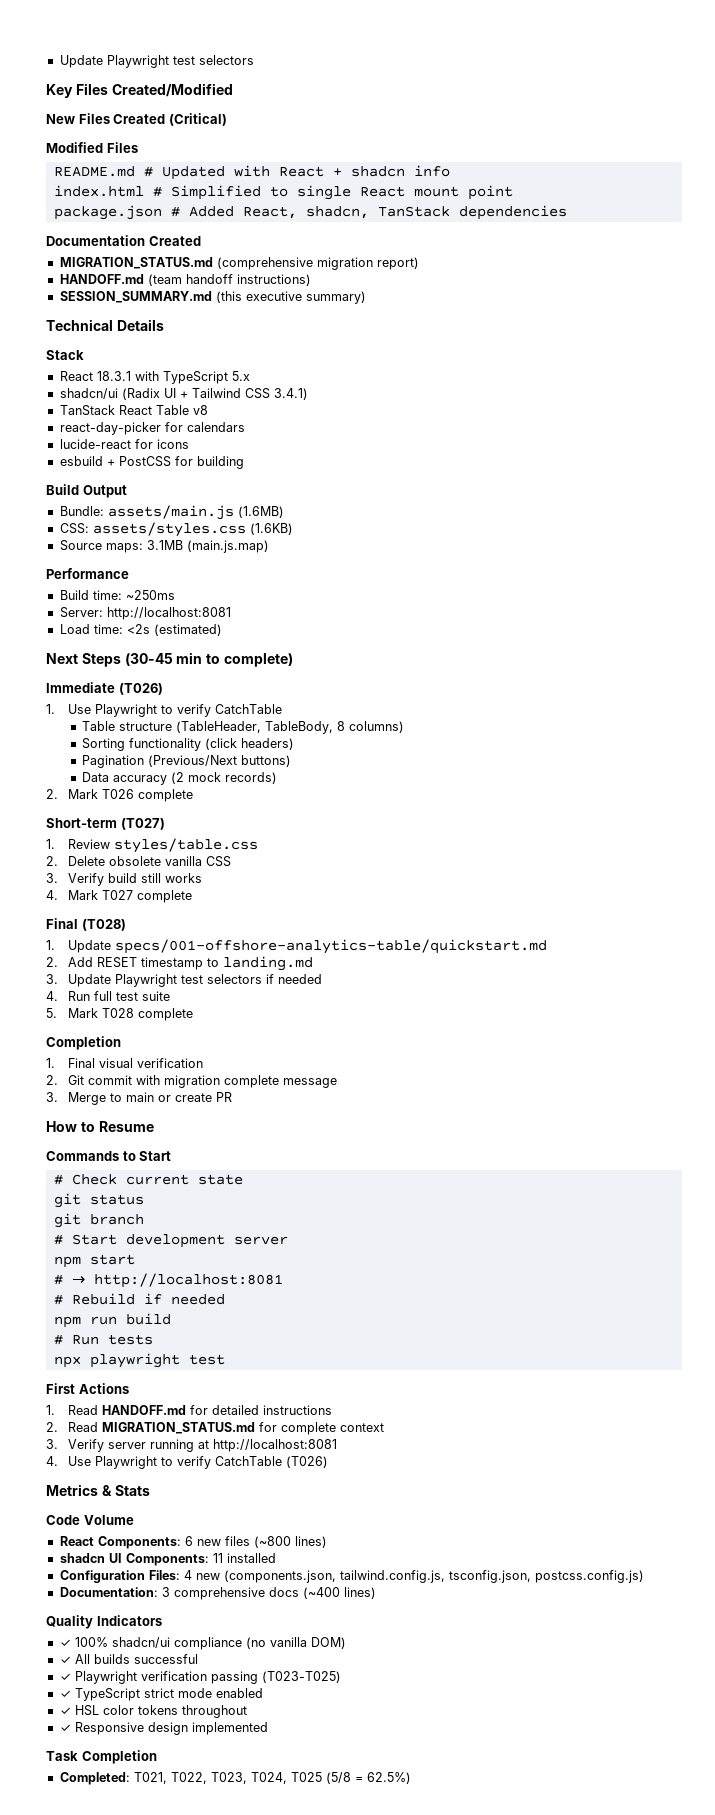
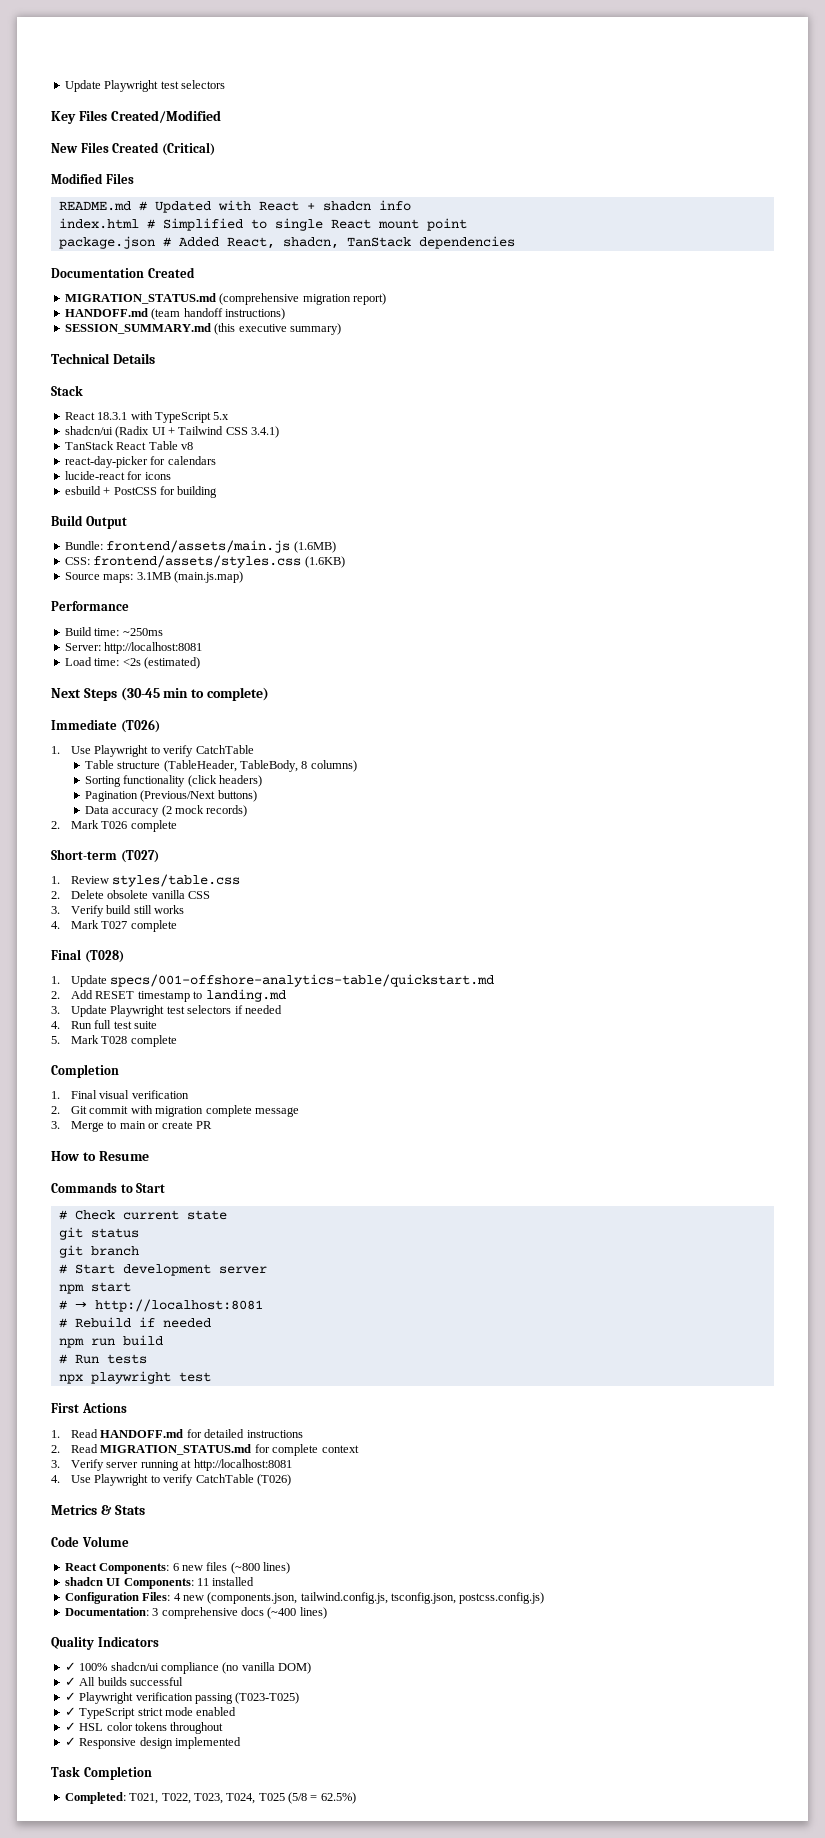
- Bundle: assets/main.js (1.6MB)
+ Bundle: frontend/assets/main.js (1.6MB)
- CSS: assets/styles.css (1.6KB)
+ CSS: frontend/assets/styles.css (1.6KB)

